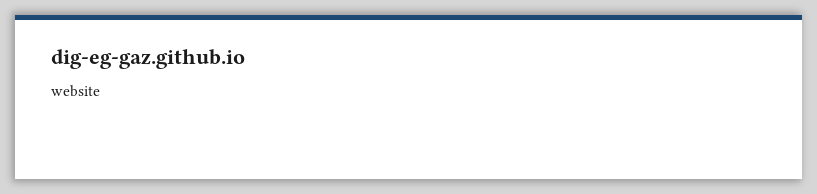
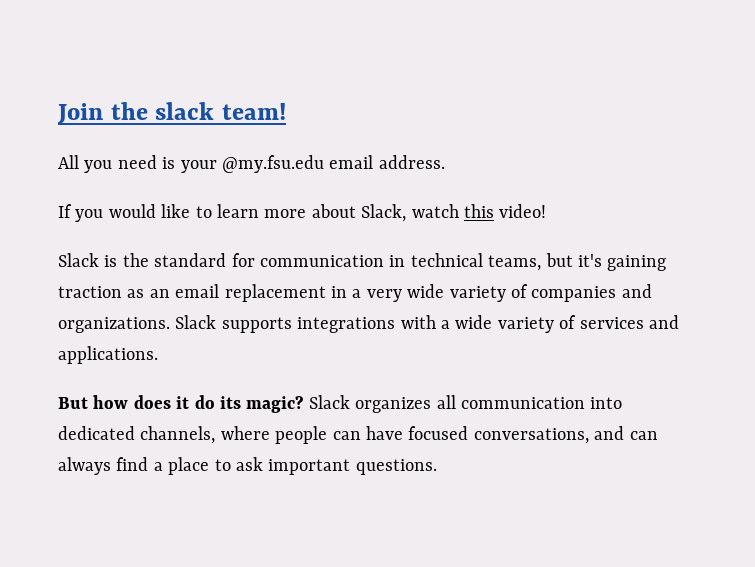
- dig-eg-gaz.github.io
- website
+ Join the slack team!
+ All you need is your @my.fsu.edu email address.
+ If you would like to learn more about Slack, watch this video!
+ Slack is the standard for communication in technical teams, but it's gaining traction as an email replacement in a very wide variety of companies and organizations. Slack supports integrations with a wide variety of services and applications.
+ But how does it do its magic? Slack organizes all communication into dedicated channels, where people can have focused conversations, and can always find a place to ask important questions.

